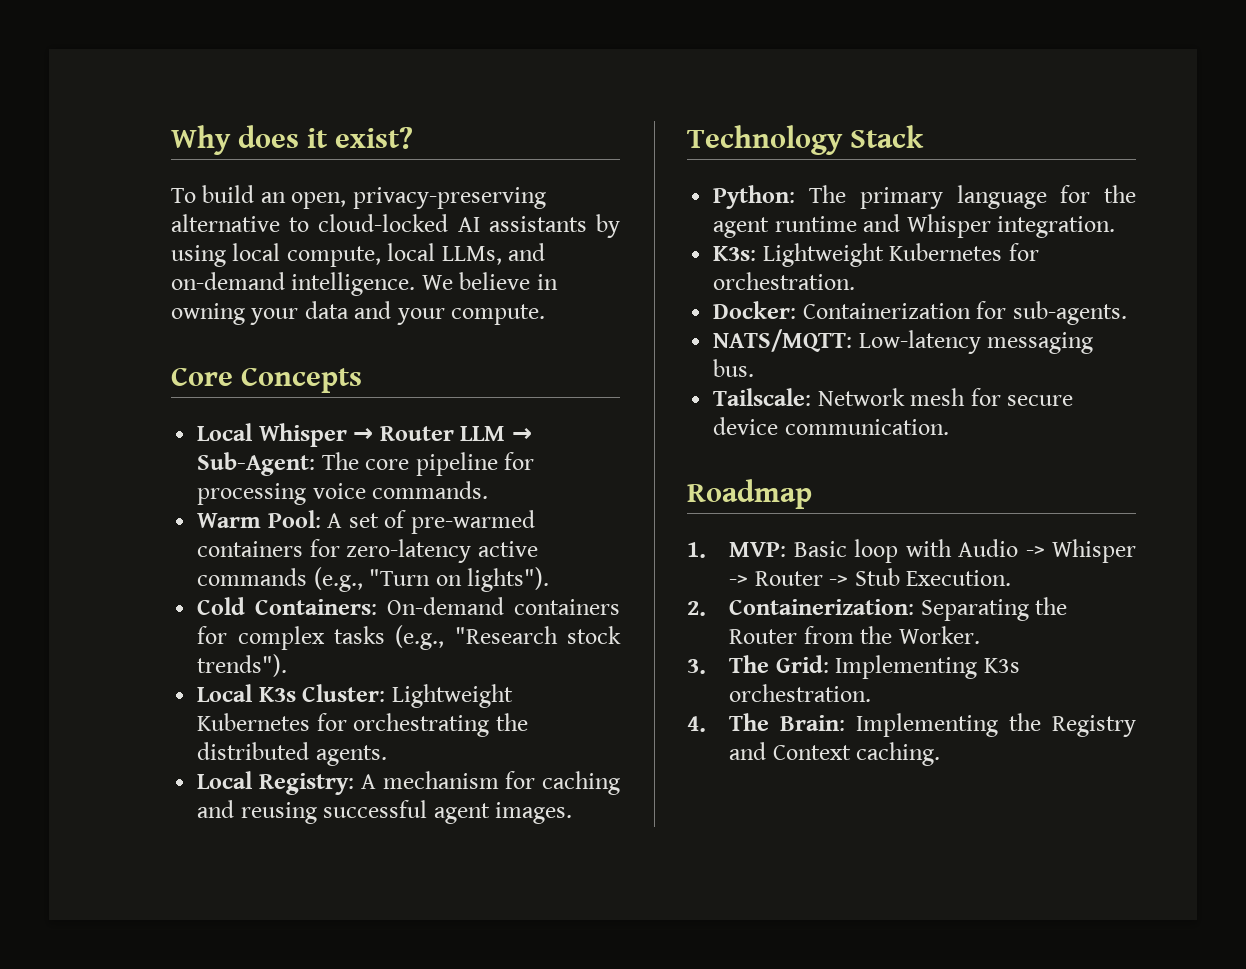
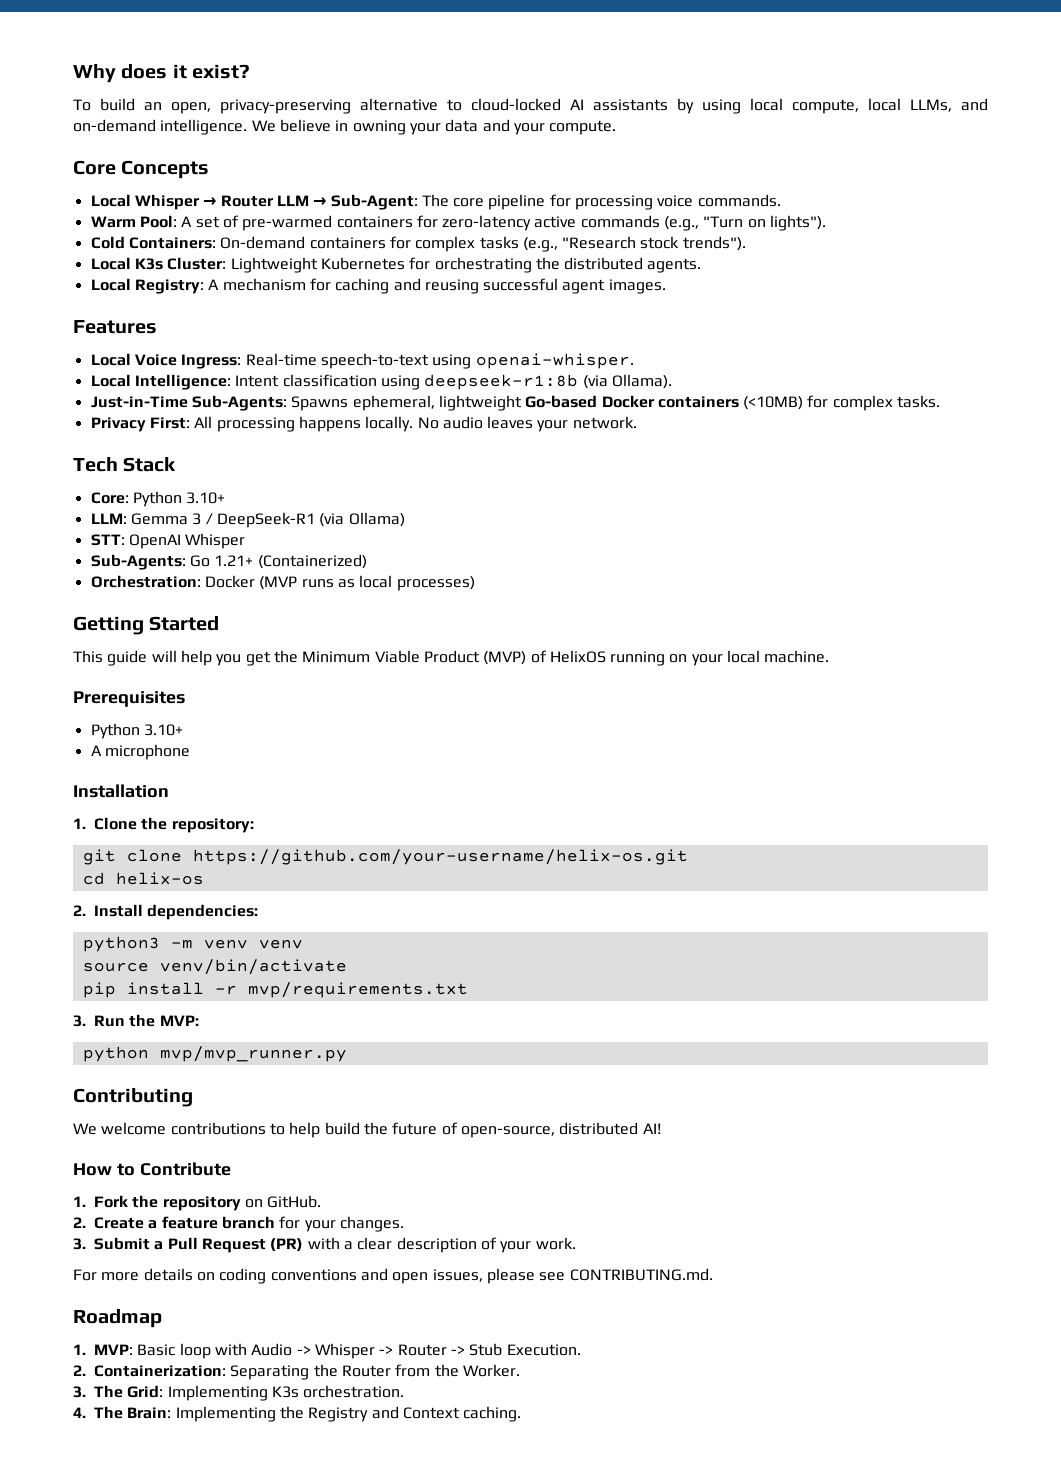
- Technology Stack
- Python: The primary language for the agent runtime and Whisper integration.
- K3s: Lightweight Kubernetes for orchestration.
- Docker: Containerization for sub-agents.
- NATS/MQTT: Low-latency messaging bus.
- Tailscale: Network mesh for secure device communication.
+ Features
+ Local Voice Ingress: Real-time speech-to-text using openai-whisper.
+ Local Intelligence: Intent classification using deepseek-r1:8b (via Ollama).
+ Just-in-Time Sub-Agents: Spawns ephemeral, lightweight Go-based Docker containers (<10MB) for complex tasks.
+ Privacy First: All processing happens locally. No audio leaves your network.
+ Tech Stack
+ Core: Python 3.10+
+ LLM: Gemma 3 / DeepSeek-R1 (via Ollama)
+ STT: OpenAI Whisper
+ Sub-Agents: Go 1.21+ (Containerized)
+ Orchestration: Docker (MVP runs as local processes)
+ Getting Started
+ This guide will help you get the Minimum Viable Product (MVP) of HelixOS running on your local machine.
+ Prerequisites
+ Python 3.10+
+ A microphone
+ Installation
+ 1. Clone the repository:
+ git clone https://github.com/your-username/helix-os.git
+ cd helix-os
+ 2. Install dependencies:
+ python3 -m venv venv
+ source venv/bin/activate
+ pip install -r mvp/requirements.txt
+ 3. Run the MVP:
+ python mvp/mvp_runner.py
+ Contributing
+ We welcome contributions to help build the future of open-source, distributed AI!
+ How to Contribute
+ 1. Fork the repository on GitHub.
+ 2. Create a feature branch for your changes.
+ 3. Submit a Pull Request (PR) with a clear description of your work.
+ For more details on coding conventions and open issues, please see CONTRIBUTING.md.

